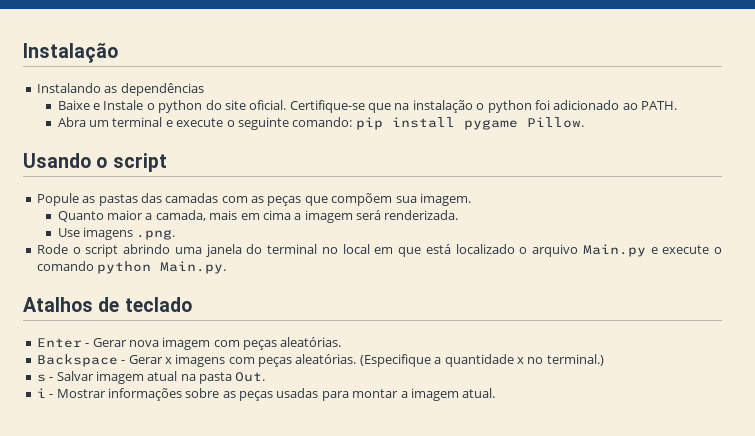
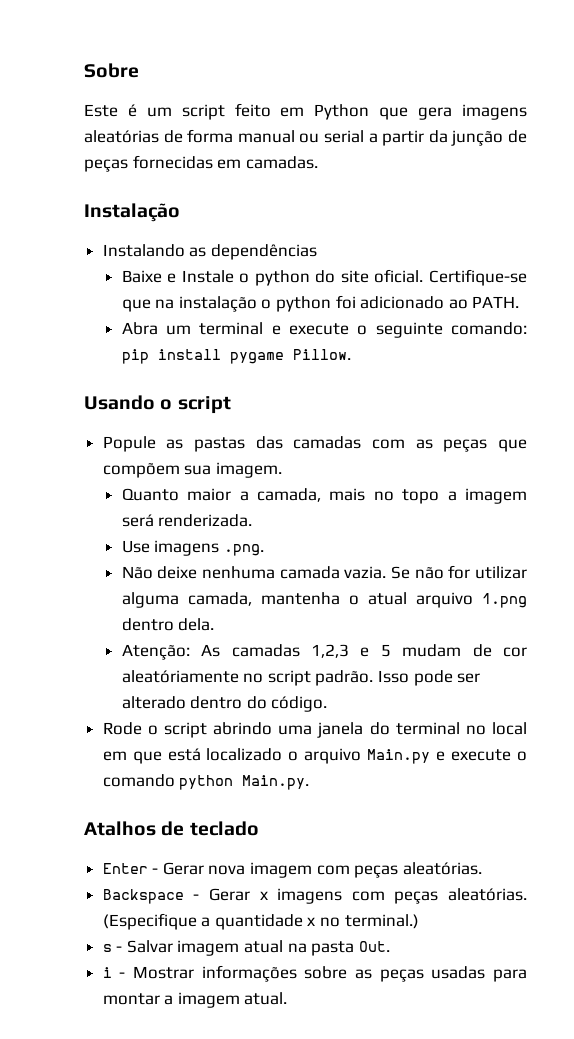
+ Sobre
+ Este é um script feito em Python que gera imagens aleatórias de forma manual ou serial a partir da junção de peças fornecidas em camadas.
- Quanto maior a camada, mais em cima a imagem será renderizada.
+ Quanto maior a camada, mais no topo a imagem será renderizada.
+ Não deixe nenhuma camada vazia. Se não for utilizar alguma camada, mantenha o atual arquivo 1.png dentro dela.
+ Atenção: As camadas 1,2,3 e 5 mudam de cor aleatóriamente no script padrão. Isso pode ser alterado dentro do código.

